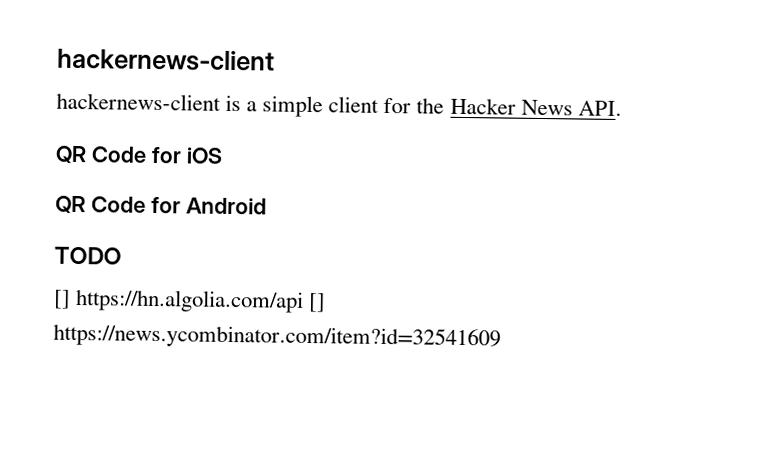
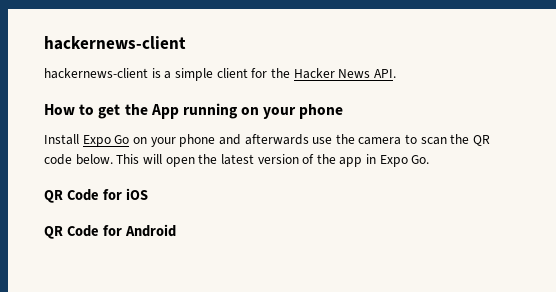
+ How to get the App running on your phone
+ Install Expo Go on your phone and afterwards use the camera to scan the QR code below. This will open the latest version of the app in Expo Go.
- TODO
- [] https://hn.algolia.com/api [] https://news.ycombinator.com/item?id=32541609

